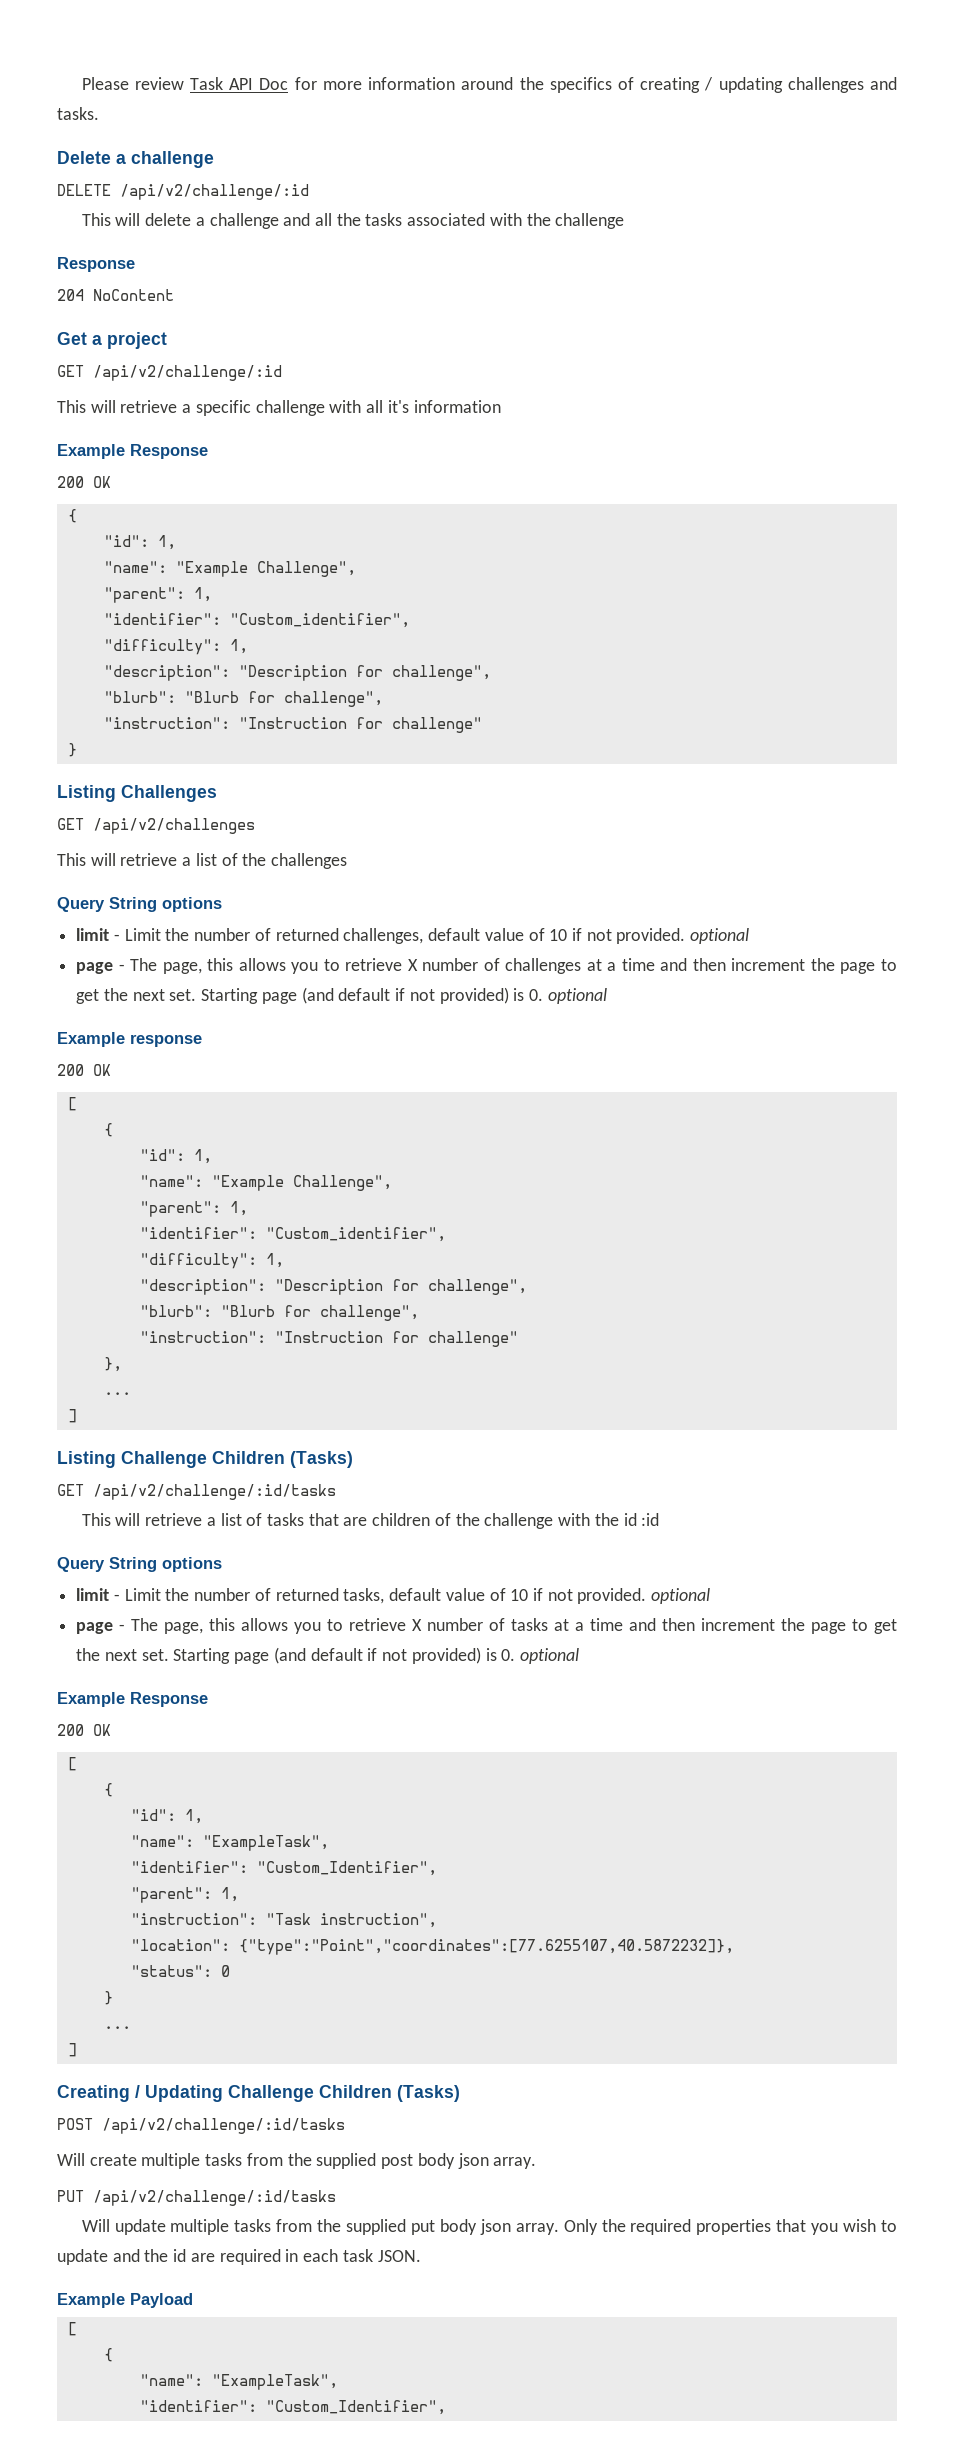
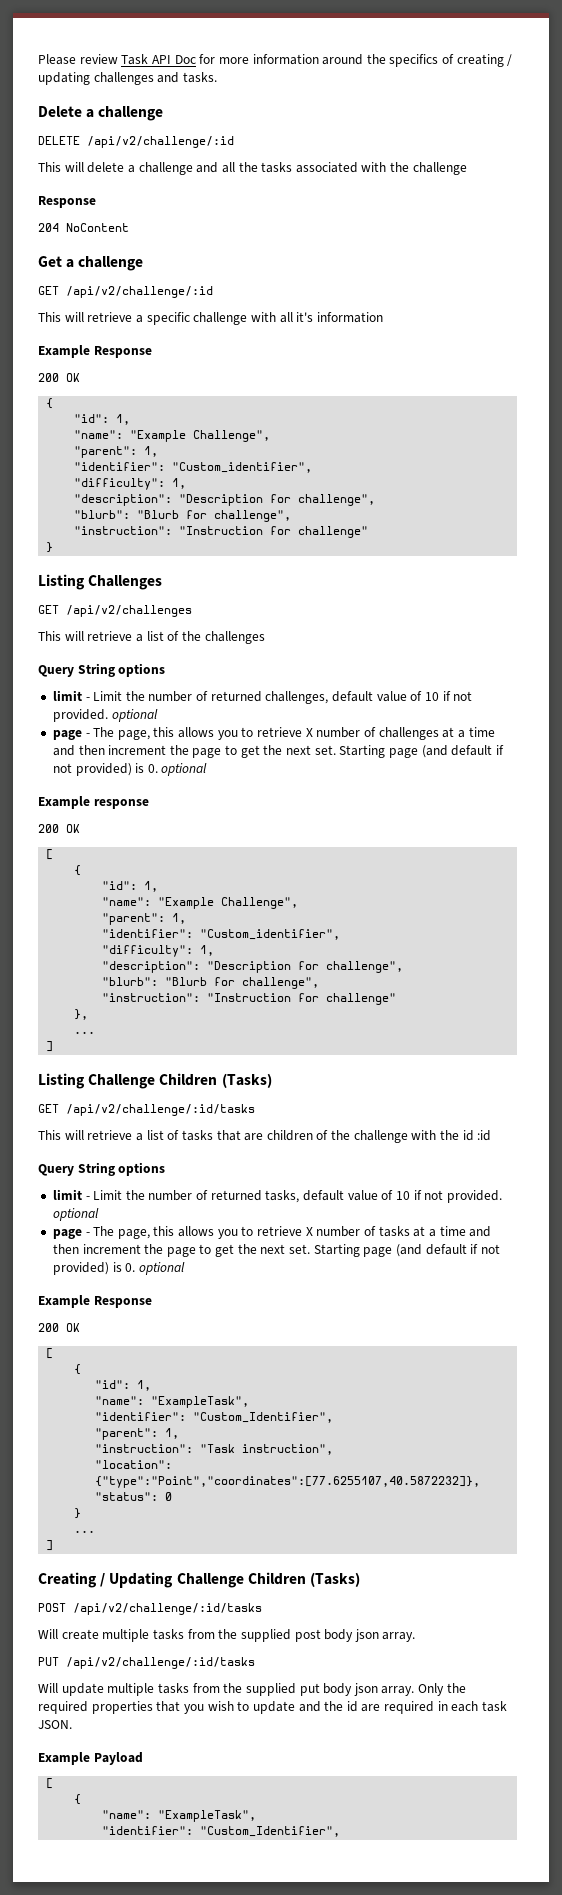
- Get a project
+ Get a challenge

